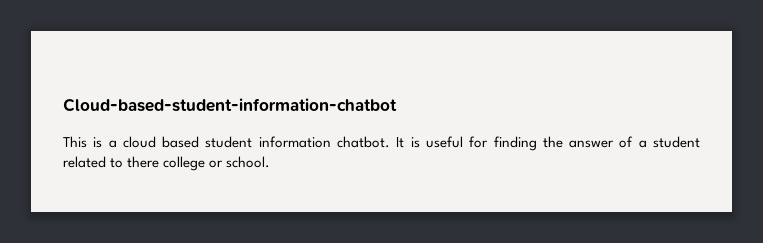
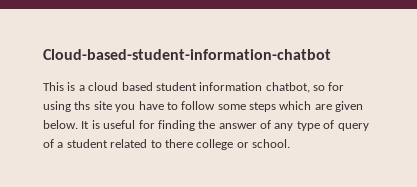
- This is a cloud based student information chatbot.
+ This is a cloud based student information chatbot, so for using ths site you have to follow some steps which are given below.
- It is useful for finding the answer of a student related to there college or school.
+ It is useful for finding the answer of any type of query of a student related to there college or school.

